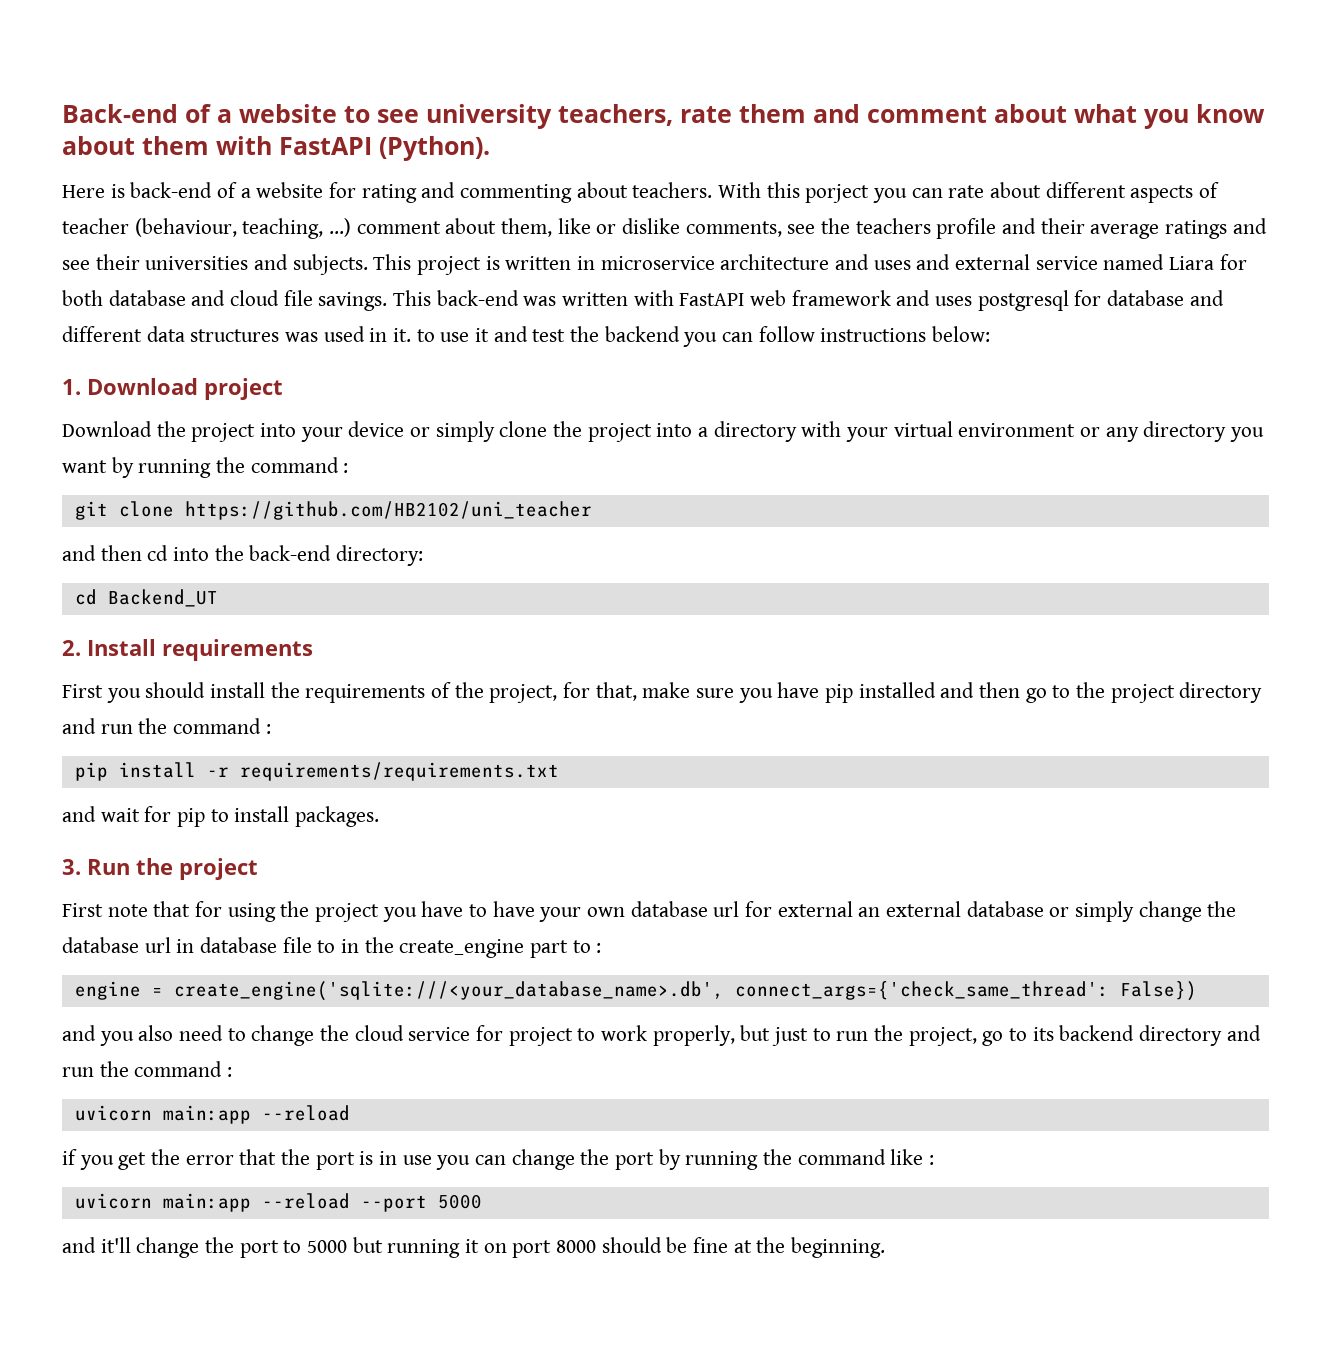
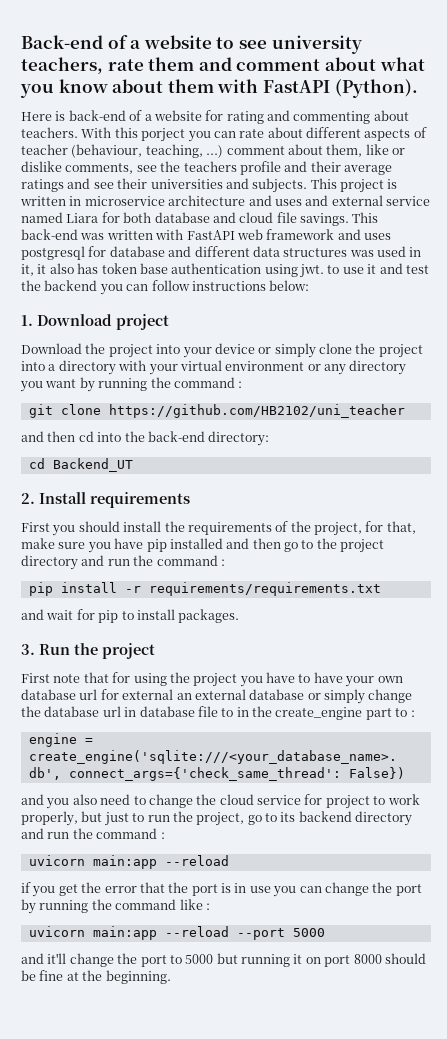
- This back-end was written with FastAPI web framework and uses postgresql for database and different data structures was used in it. to use it and test the backend you can follow instructions below:
+ This back-end was written with FastAPI web framework and uses postgresql for database and different data structures was used in it, it also has token base authentication using jwt. to use it and test the backend you can follow instructions below:

